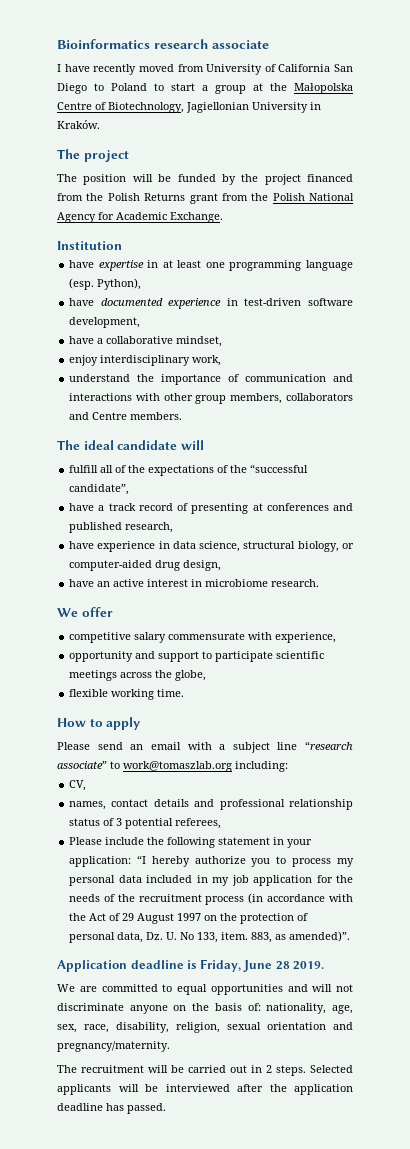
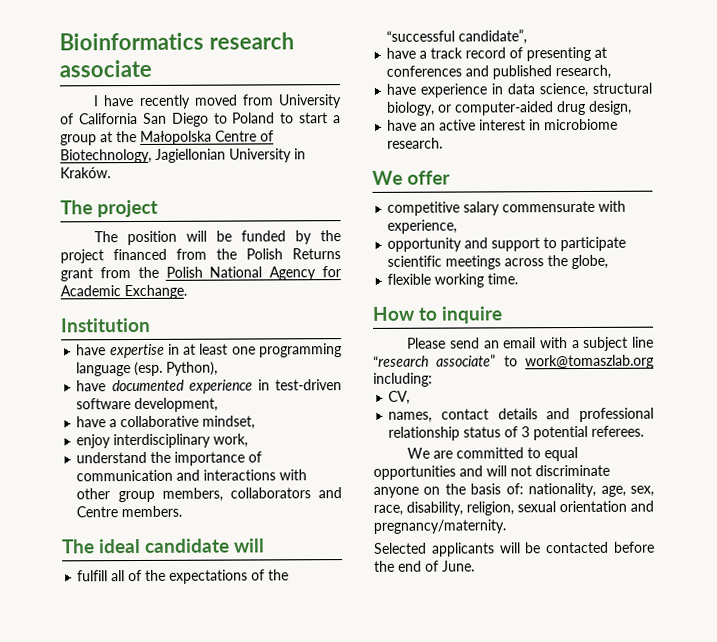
- How to apply
+ How to inquire
- names, contact details and professional relationship status of 3 potential referees,
- Please include the following statement in your application: “I hereby authorize you to process my personal data included in my job application for the needs of the recruitment process (in accordance with the Act of 29 August 1997 on the protection of personal data, Dz. U. No 133, item. 883, as amended)”.
- Application deadline is Friday, June 28 2019.
+ names, contact details and professional relationship status of 3 potential referees.
- The recruitment will be carried out in 2 steps. Selected applicants will be interviewed after the application deadline has passed.
+ Selected applicants will be contacted before the end of June.

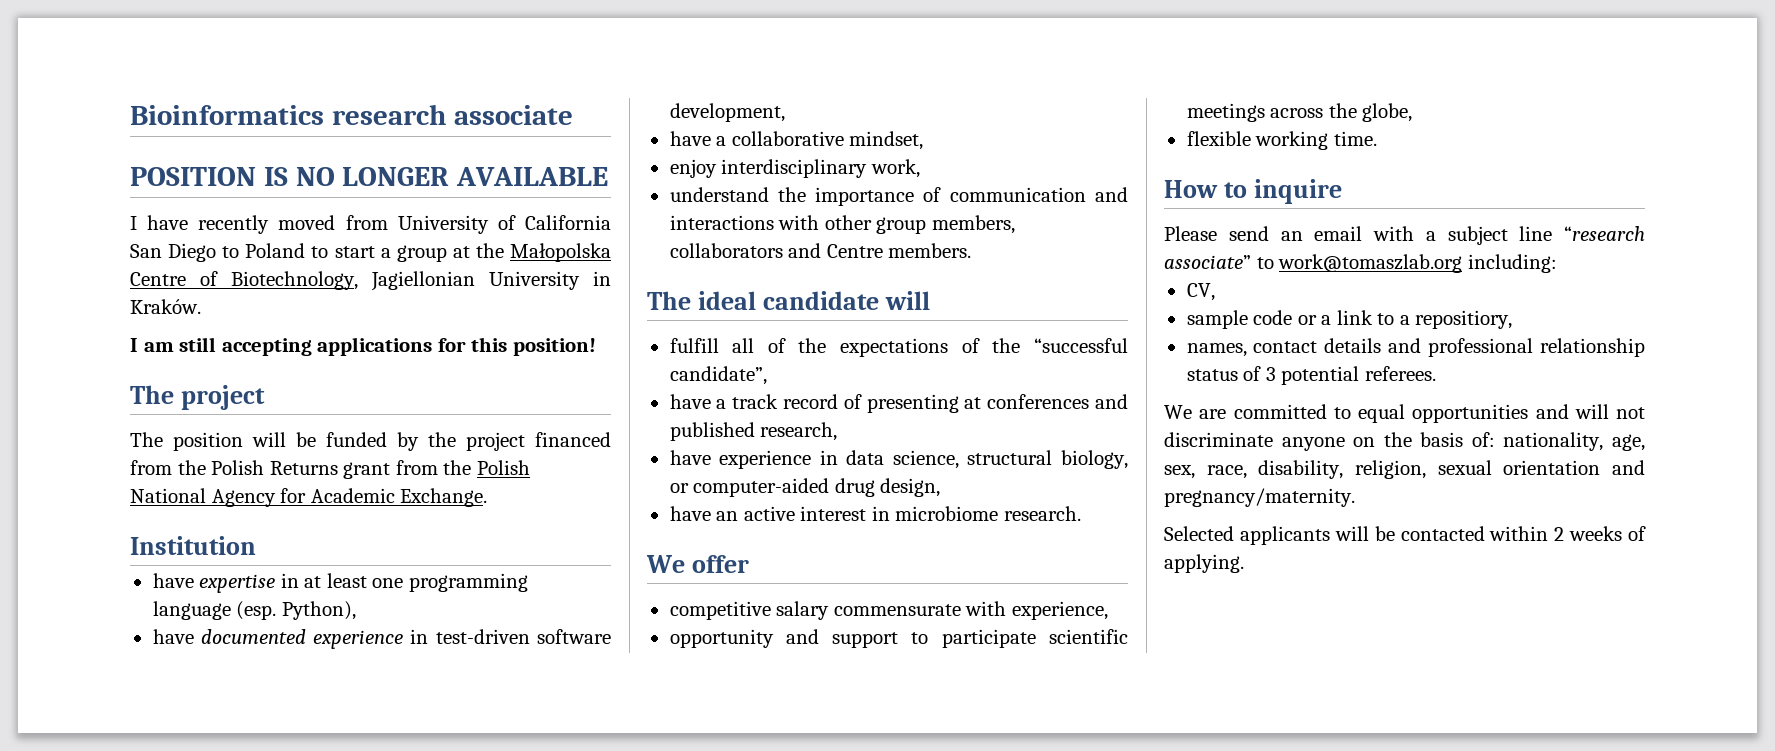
+ POSITION IS NO LONGER AVAILABLE
+ I am still accepting applications for this position!
+ sample code or a link to a repositiory,
- Selected applicants will be contacted before the end of June.
+ Selected applicants will be contacted within 2 weeks of applying.

